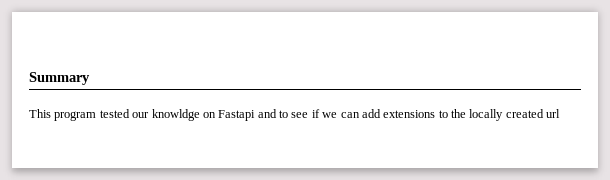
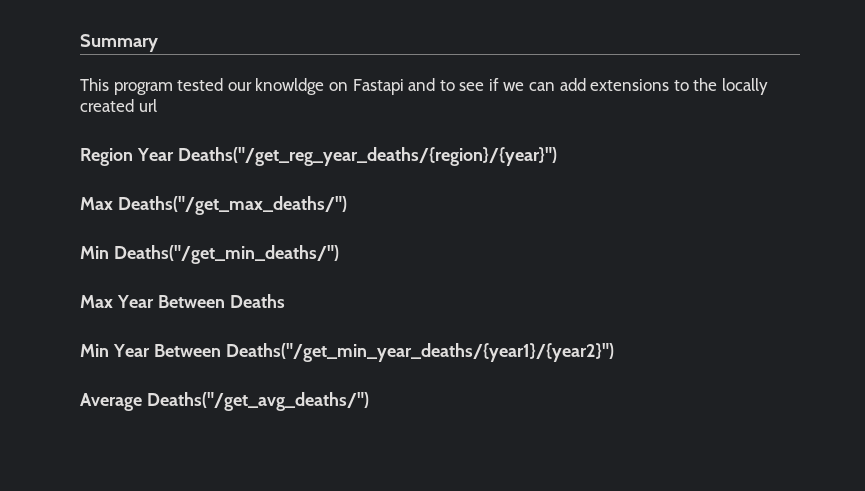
+ Region Year Deaths("/get_reg_year_deaths/{region}/{year}")
+ Max Deaths("/get_max_deaths/")
+ Min Deaths("/get_min_deaths/")
+ Max Year Between Deaths
+ Min Year Between Deaths("/get_min_year_deaths/{year1}/{year2}")
+ Average Deaths("/get_avg_deaths/")

